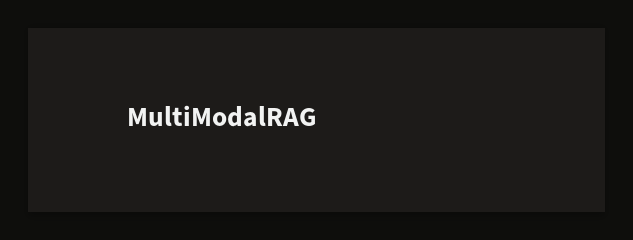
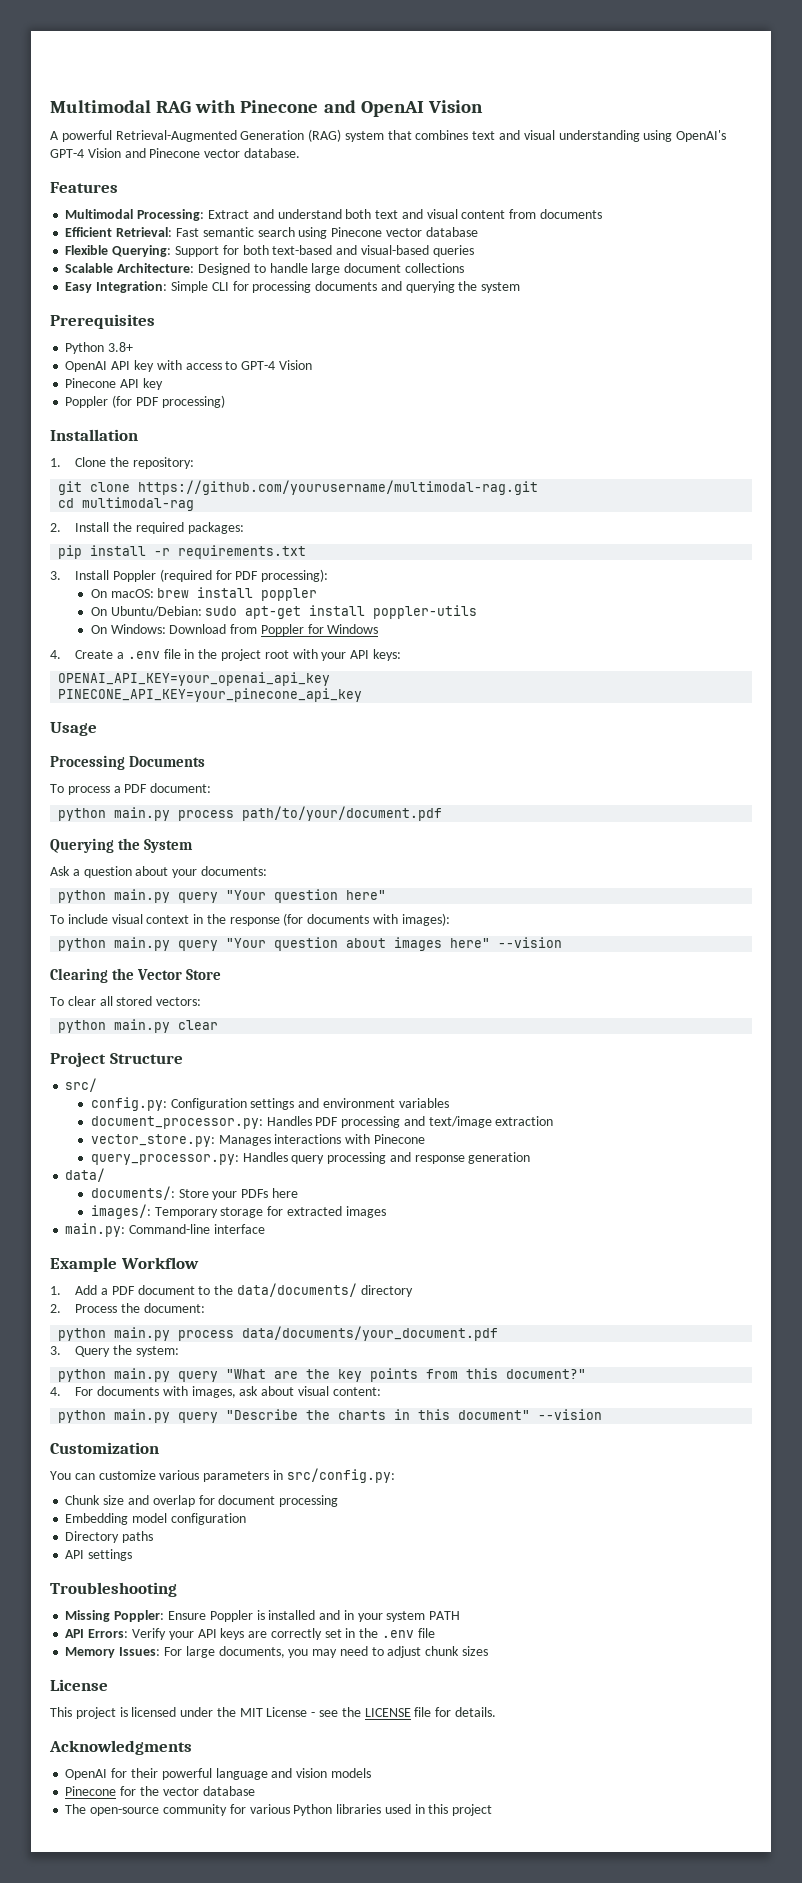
- MultiModalRAG
+ Multimodal RAG with Pinecone and OpenAI Vision
+ A powerful Retrieval-Augmented Generation (RAG) system that combines text and visual understanding using OpenAI's GPT-4 Vision and Pinecone vector database.
+ Features
+ Multimodal Processing: Extract and understand both text and visual content from documents
+ Efficient Retrieval: Fast semantic search using Pinecone vector database
+ Flexible Querying: Support for both text-based and visual-based queries
+ Scalable Architecture: Designed to handle large document collections
+ Easy Integration: Simple CLI for processing documents and querying the system
+ Prerequisites
+ Python 3.8+
+ OpenAI API key with access to GPT-4 Vision
+ Pinecone API key
+ Poppler (for PDF processing)
+ Installation
+ 1. Clone the repository:
+ git clone https://github.com/yourusername/multimodal-rag.git
+ cd multimodal-rag
+ 2. Install the required packages:
+ pip install -r requirements.txt
+ 3. Install Poppler (required for PDF processing):
+ On macOS: brew install poppler
+ On Ubuntu/Debian: sudo apt-get install poppler-utils
+ On Windows: Download from Poppler for Windows
+ 4. Create a .env file in the project root with your API keys:
+ OPENAI_API_KEY=your_openai_api_key
+ PINECONE_API_KEY=your_pinecone_api_key
+ Usage
+ Processing Documents
+ To process a PDF document:
+ python main.py process path/to/your/document.pdf
+ Querying the System
+ Ask a question about your documents:
+ python main.py query "Your question here"
+ To include visual context in the response (for documents with images):
+ python main.py query "Your question about images here" --vision
+ Clearing the Vector Store
+ To clear all stored vectors:
+ python main.py clear
+ Project Structure
+ src/
+ config.py: Configuration settings and environment variables
+ document_processor.py: Handles PDF processing and text/image extraction
+ vector_store.py: Manages interactions with Pinecone
+ query_processor.py: Handles query processing and response generation
+ data/
+ documents/: Store your PDFs here
+ images/: Temporary storage for extracted images
+ main.py: Command-line interface
+ Example Workflow
+ 1. Add a PDF document to the data/documents/ directory
+ 2. Process the document:
+ python main.py process data/documents/your_document.pdf
+ 3. Query the system:
+ python main.py query "What are the key points from this document?"
+ 4. For documents with images, ask about visual content:
+ python main.py query "Describe the charts in this document" --vision
+ Customization
+ You can customize various parameters in src/config.py:
+ Chunk size and overlap for document processing
+ Embedding model configuration
+ Directory paths
+ API settings
+ Troubleshooting
+ Missing Poppler: Ensure Poppler is installed and in your system PATH
+ API Errors: Verify your API keys are correctly set in the .env file
+ Memory Issues: For large documents, you may need to adjust chunk sizes
+ License
+ This project is licensed under the MIT License - see the LICENSE file for details.
+ Acknowledgments
+ OpenAI for their powerful language and vision models
+ Pinecone for the vector database
+ The open-source community for various Python libraries used in this project

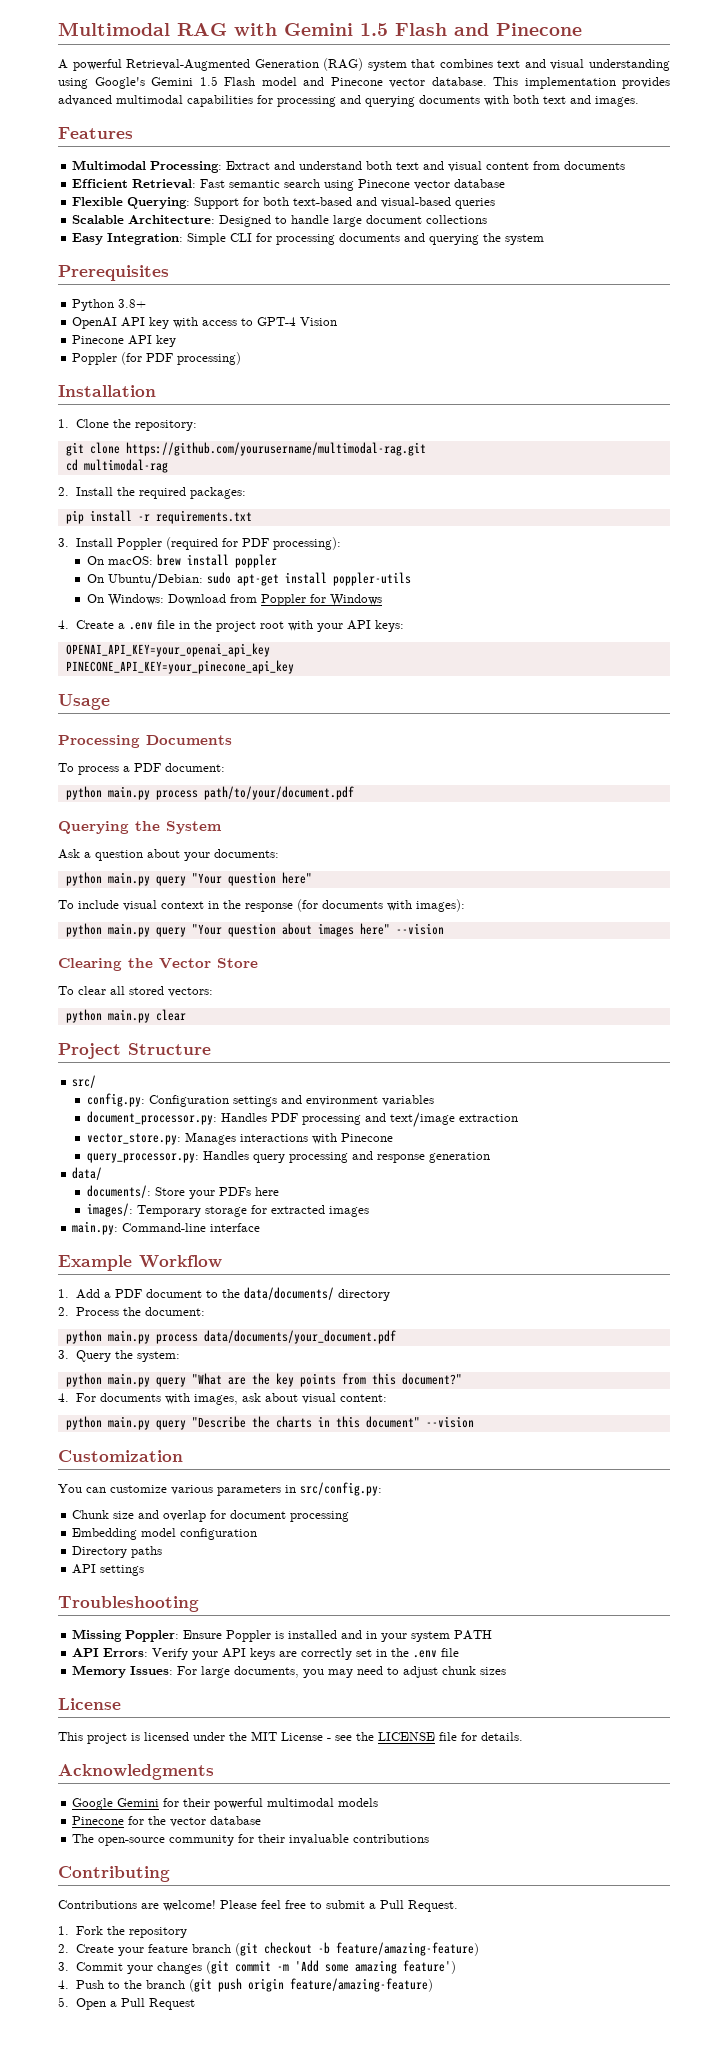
- Multimodal RAG with Pinecone and OpenAI Vision
+ Multimodal RAG with Gemini 1.5 Flash and Pinecone
- A powerful Retrieval-Augmented Generation (RAG) system that combines text and visual understanding using OpenAI's GPT-4 Vision and Pinecone vector database.
+ A powerful Retrieval-Augmented Generation (RAG) system that combines text and visual understanding using Google's Gemini 1.5 Flash model and Pinecone vector database. This implementation provides advanced multimodal capabilities for processing and querying documents with both text and images.
- OpenAI for their powerful language and vision models
+ Google Gemini for their powerful multimodal models
- The open-source community for various Python libraries used in this project
+ The open-source community for their invaluable contributions
+ Contributing
+ Contributions are welcome! Please feel free to submit a Pull Request.
+ 1. Fork the repository
+ 2. Create your feature branch (git checkout -b feature/amazing-feature)
+ 3. Commit your changes (git commit -m 'Add some amazing feature')
+ 4. Push to the branch (git push origin feature/amazing-feature)
+ 5. Open a Pull Request

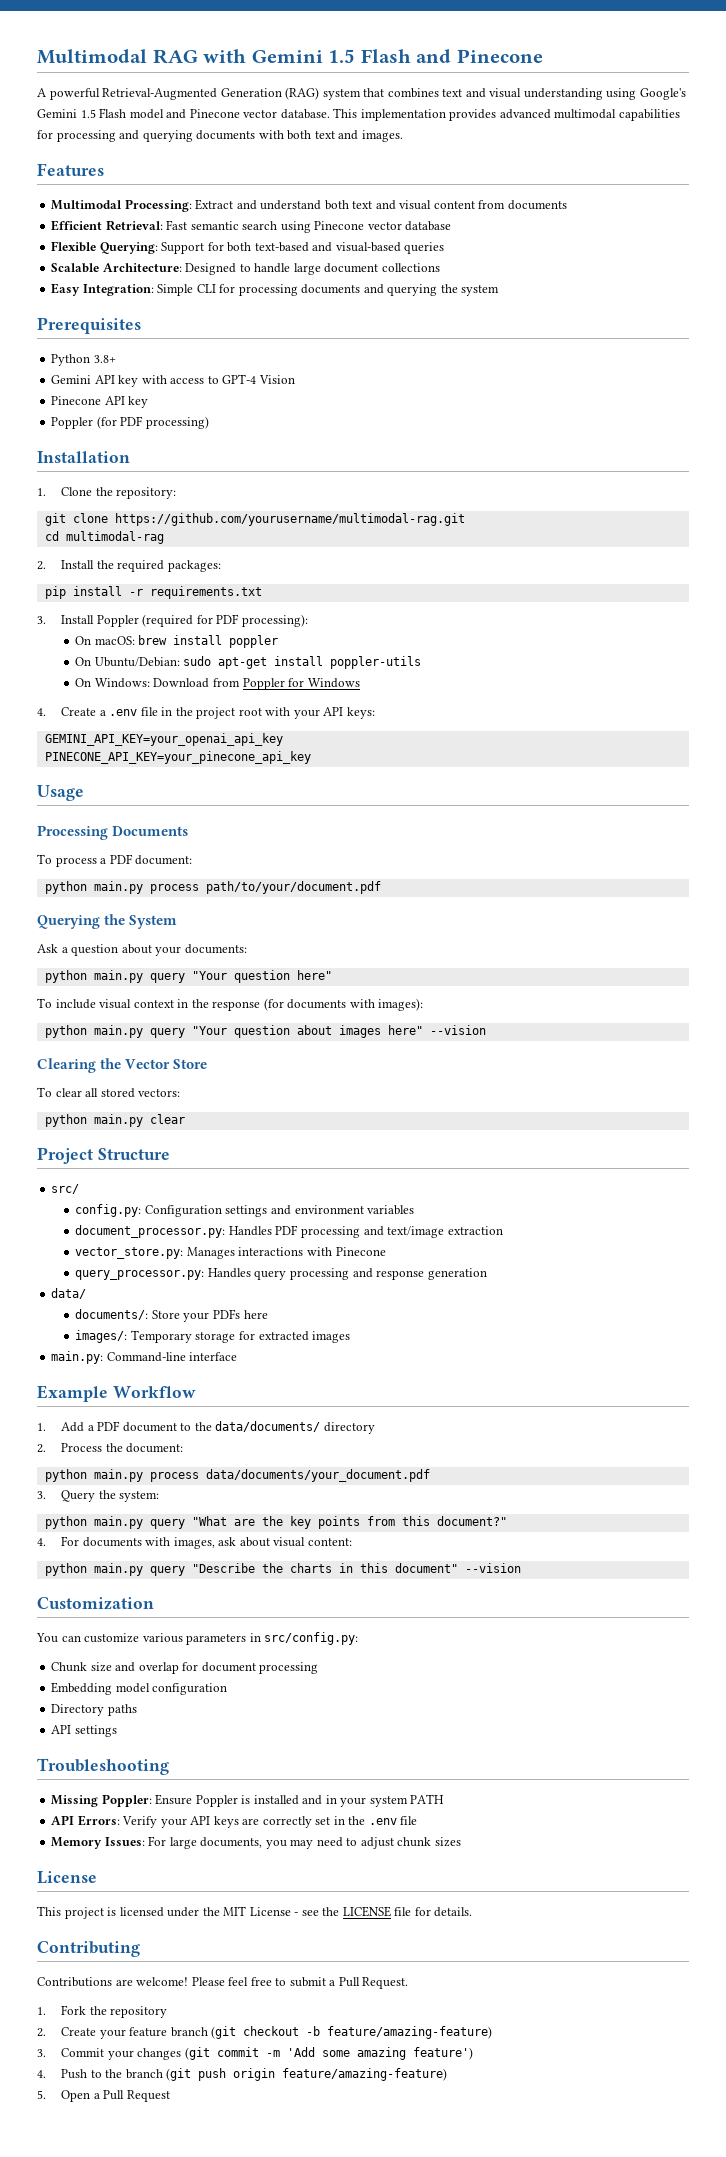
- OpenAI API key with access to GPT-4 Vision
+ Gemini API key with access to GPT-4 Vision
- OPENAI_API_KEY=your_openai_api_key
+ GEMINI_API_KEY=your_openai_api_key
- Acknowledgments
- Google Gemini for their powerful multimodal models
- Pinecone for the vector database
- The open-source community for their invaluable contributions

